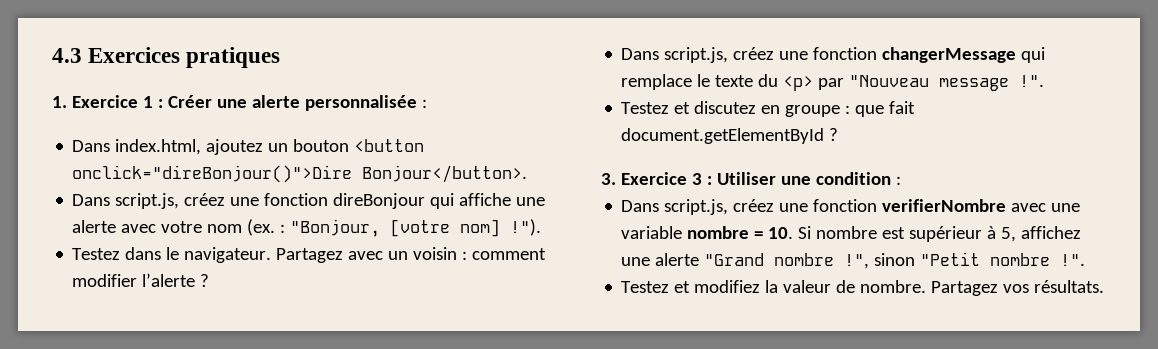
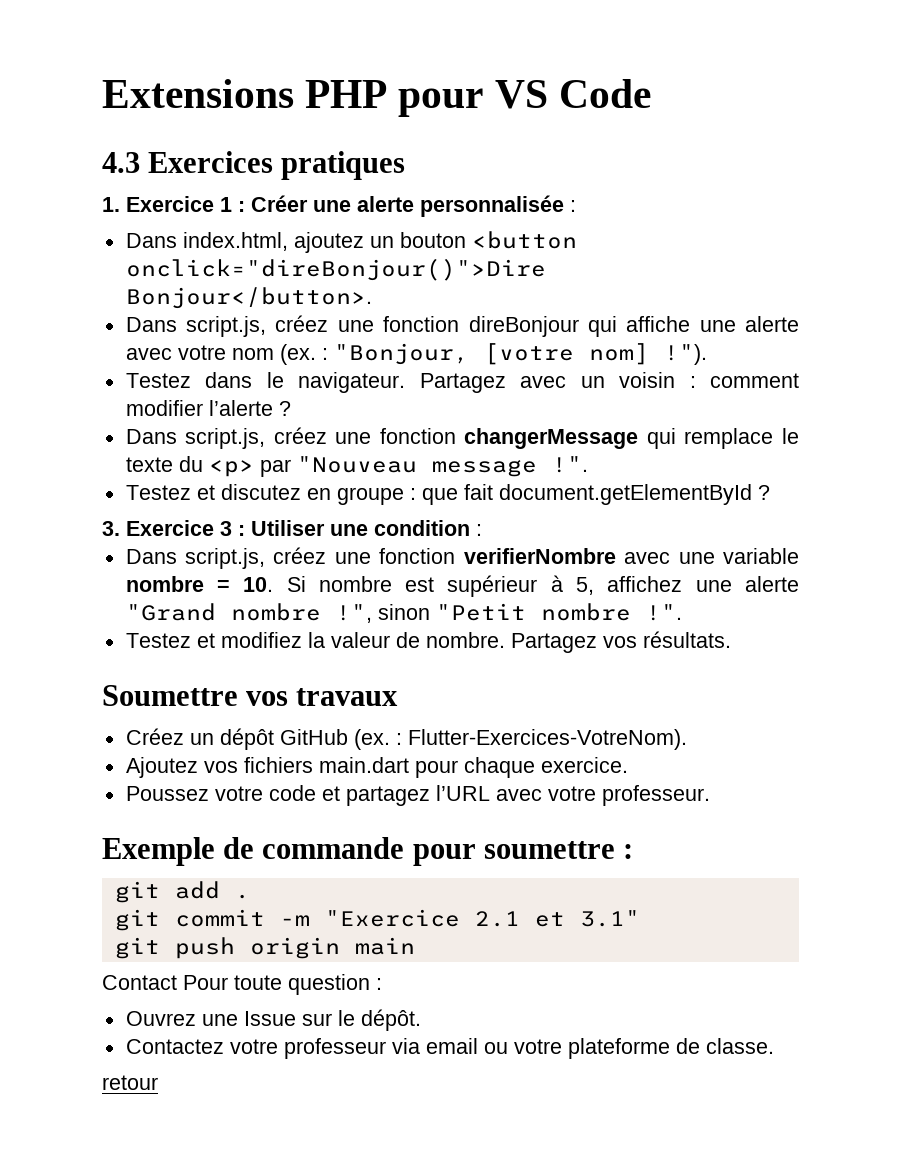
+ Extensions PHP pour VS Code
+ Soumettre vos travaux
+ Créez un dépôt GitHub (ex. : Flutter-Exercices-VotreNom).
+ Ajoutez vos fichiers main.dart pour chaque exercice.
+ Poussez votre code et partagez l’URL avec votre professeur.
+ Exemple de commande pour soumettre :
+ git add .
+ git commit -m "Exercice 2.1 et 3.1"
+ git push origin main
+ Contact Pour toute question :
+ Ouvrez une Issue sur le dépôt.
+ Contactez votre professeur via email ou votre plateforme de classe.
+ retour

